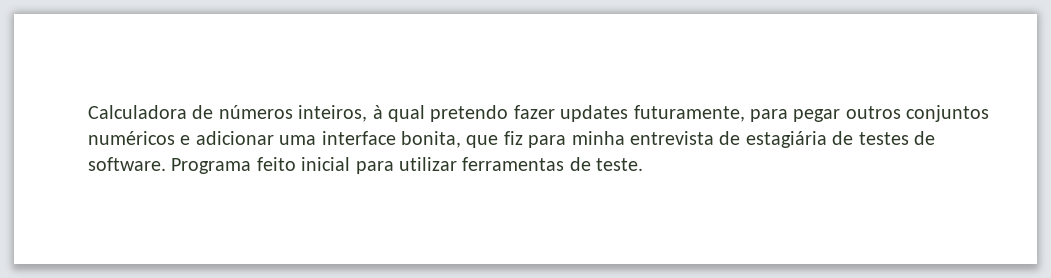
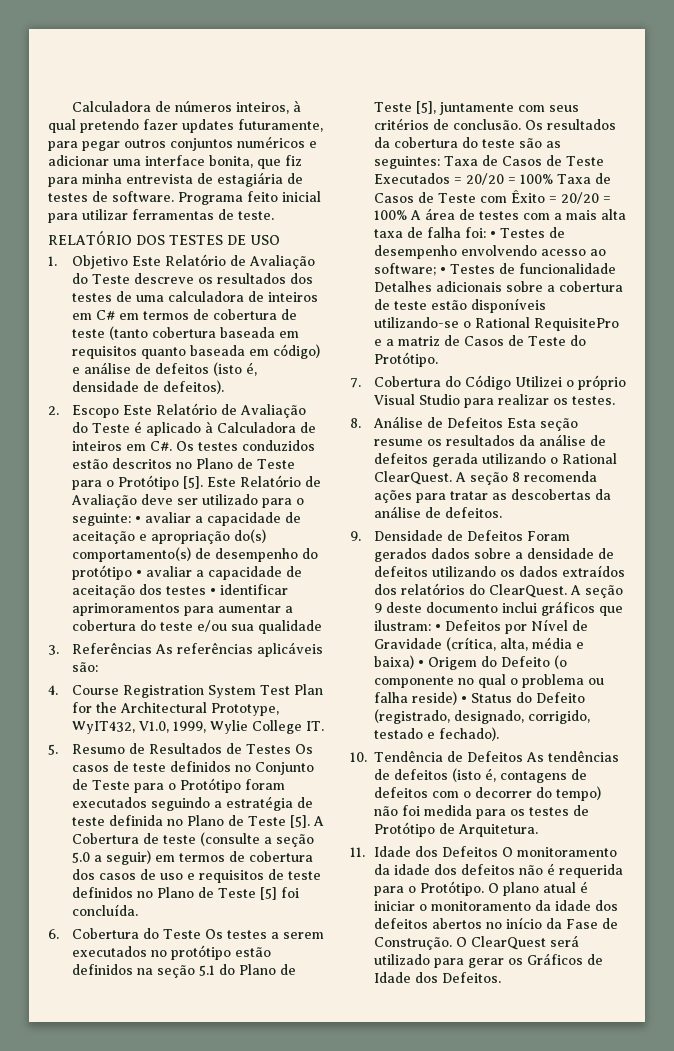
+ RELATÓRIO DOS TESTES DE USO
+ 1. Objetivo Este Relatório de Avaliação do Teste descreve os resultados dos testes de uma calculadora de inteiros em C# em termos de cobertura de teste (tanto cobertura baseada em requisitos quanto baseada em código) e análise de defeitos (isto é, densidade de defeitos).
+ 2. Escopo Este Relatório de Avaliação do Teste é aplicado à Calculadora de inteiros em C#. Os testes conduzidos estão descritos no Plano de Teste para o Protótipo [5]. Este Relatório de Avaliação deve ser utilizado para o seguinte: • avaliar a capacidade de aceitação e apropriação do(s) comportamento(s) de desempenho do protótipo • avaliar a capacidade de aceitação dos testes • identificar aprimoramentos para aumentar a cobertura do teste e/ou sua qualidade
+ 3. Referências As referências aplicáveis são:
+ 4. Course Registration System Test Plan for the Architectural Prototype, WyIT432, V1.0, 1999, Wylie College IT.
+ 5. Resumo de Resultados de Testes Os casos de teste definidos no Conjunto de Teste para o Protótipo foram executados seguindo a estratégia de teste definida no Plano de Teste [5]. A Cobertura de teste (consulte a seção 5.0 a seguir) em termos de cobertura dos casos de uso e requisitos de teste definidos no Plano de Teste [5] foi concluída.
+ 6. Cobertura do Teste Os testes a serem executados no protótipo estão definidos na seção 5.1 do Plano de Teste [5], juntamente com seus critérios de conclusão. Os resultados da cobertura do teste são as seguintes: Taxa de Casos de Teste Executados = 20/20 = 100% Taxa de Casos de Teste com Êxito = 20/20 = 100% A área de testes com a mais alta taxa de falha foi: • Testes de desempenho envolvendo acesso ao software; • Testes de funcionalidade Detalhes adicionais sobre a cobertura de teste estão disponíveis utilizando-se o Rational RequisitePro e a matriz de Casos de Teste do Protótipo.
+ 7. Cobertura do Código Utilizei o próprio Visual Studio para realizar os testes.
+ 8. Análise de Defeitos Esta seção resume os resultados da análise de defeitos gerada utilizando o Rational ClearQuest. A seção 8 recomenda ações para tratar as descobertas da análise de defeitos.
+ 9. Densidade de Defeitos Foram gerados dados sobre a densidade de defeitos utilizando os dados extraídos dos relatórios do ClearQuest. A seção 9 deste documento inclui gráficos que ilustram: • Defeitos por Nível de Gravidade (crítica, alta, média e baixa) • Origem do Defeito (o componente no qual o problema ou falha reside) • Status do Defeito (registrado, designado, corrigido, testado e fechado).
+ 10. Tendência de Defeitos As tendências de defeitos (isto é, contagens de defeitos com o decorrer do tempo) não foi medida para os testes de Protótipo de Arquitetura.
+ 11. Idade dos Defeitos O monitoramento da idade dos defeitos não é requerida para o Protótipo. O plano atual é iniciar o monitoramento da idade dos defeitos abertos no início da Fase de Construção. O ClearQuest será utilizado para gerar os Gráficos de Idade dos Defeitos.

